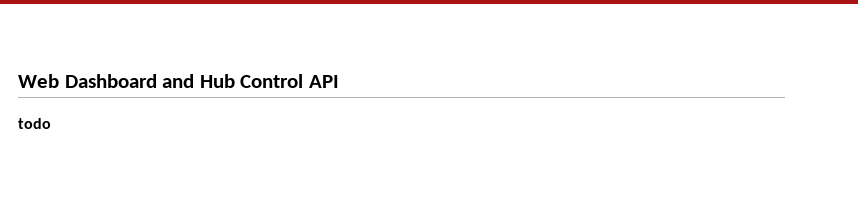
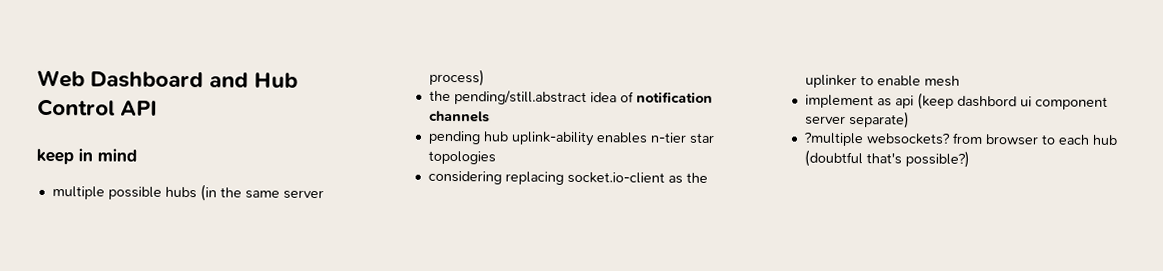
- todo
+ keep in mind
+ multiple possible hubs (in the same server process)
+ the pending/still.abstract idea of notification channels
+ pending hub uplink-ability enables n-tier star topologies
+ considering replacing socket.io-client as the uplinker to enable mesh
+ implement as api (keep dashbord ui component server separate)
+ ?multiple websockets? from browser to each hub (doubtful that's possible?)

